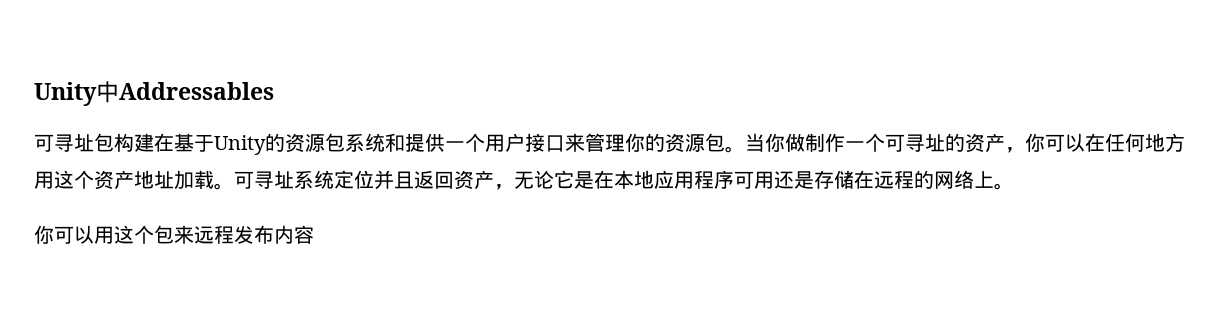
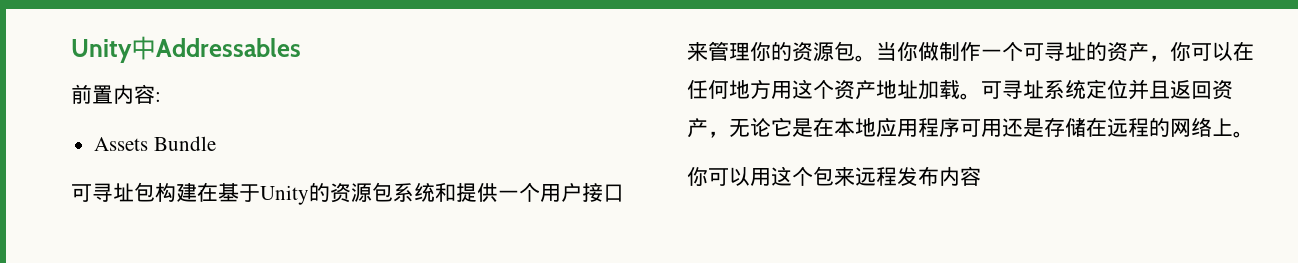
+ 前置内容:
+ Assets Bundle

